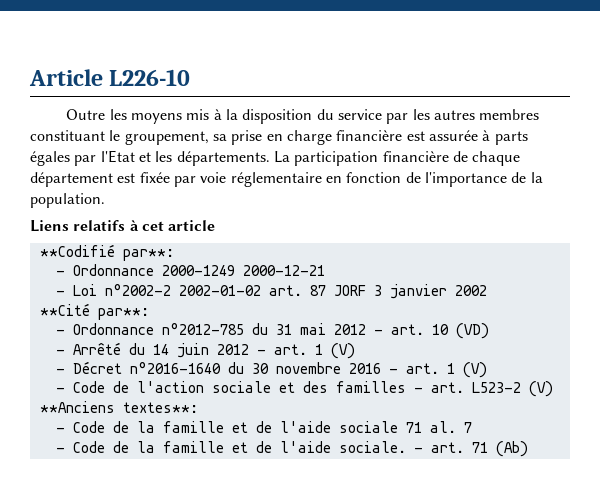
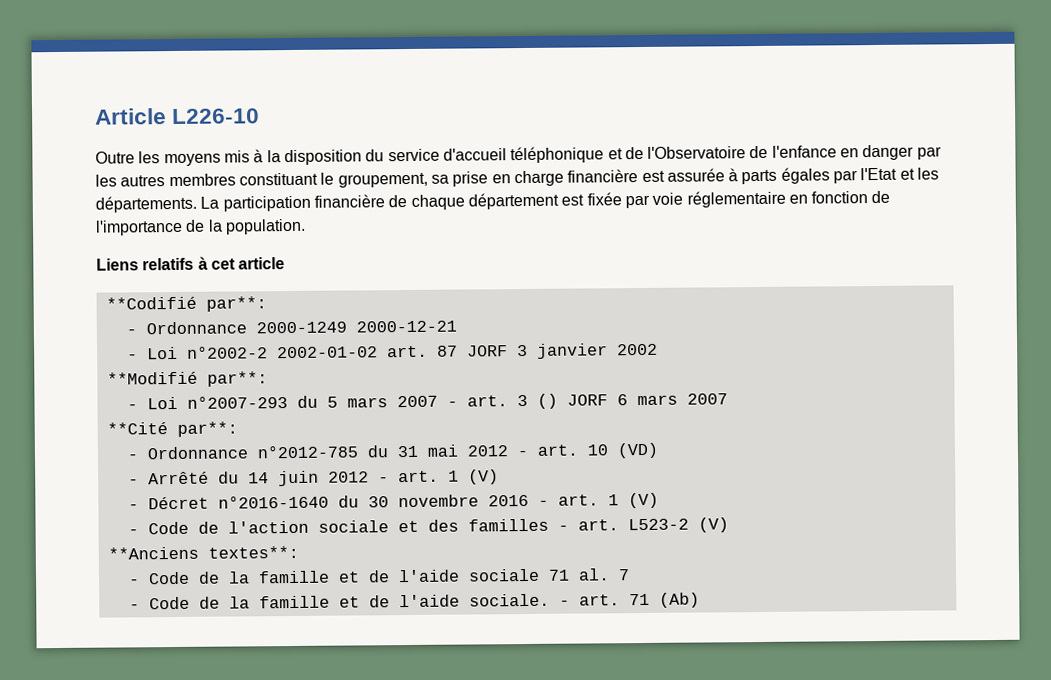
- Outre les moyens mis à la disposition du service par les autres membres constituant le groupement, sa prise en charge financière est assurée à parts égales par l'Etat et les départements.
+ Outre les moyens mis à la disposition du service d'accueil téléphonique et de l'Observatoire de l'enfance en danger par les autres membres constituant le groupement, sa prise en charge financière est assurée à parts égales par l'Etat et les départements.
+ **Modifié par**:
+ - Loi n°2007-293 du 5 mars 2007 - art. 3 () JORF 6 mars 2007

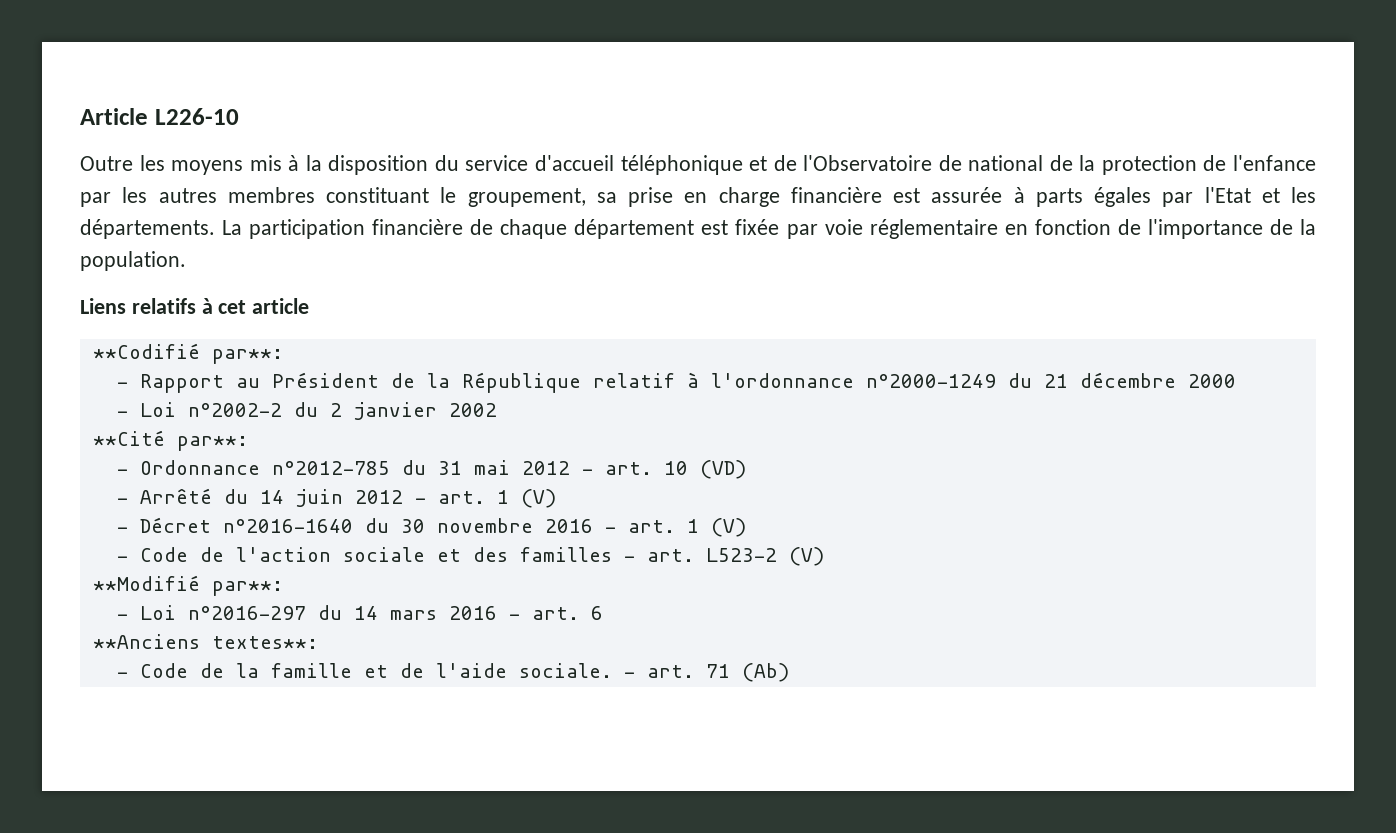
- Outre les moyens mis à la disposition du service d'accueil téléphonique et de l'Observatoire de l'enfance en danger par les autres membres constituant le groupement, sa prise en charge financière est assurée à parts égales par l'Etat et les départements.
+ Outre les moyens mis à la disposition du service d'accueil téléphonique et de l'Observatoire de national de la protection de l'enfance par les autres membres constituant le groupement, sa prise en charge financière est assurée à parts égales par l'Etat et les départements.
- - Ordonnance 2000-1249 2000-12-21
- - Loi n°2002-2 2002-01-02 art. 87 JORF 3 janvier 2002
- **Modifié par**:
- - Loi n°2007-293 du 5 mars 2007 - art. 3 () JORF 6 mars 2007
+ - Rapport au Président de la République relatif à l'ordonnance n°2000-1249 du 21 décembre 2000
+ - Loi n°2002-2 du 2 janvier 2002
+ **Modifié par**:
+ - Loi n°2016-297 du 14 mars 2016 - art. 6
  **Anciens textes**:
- - Code de la famille et de l'aide sociale 71 al. 7

